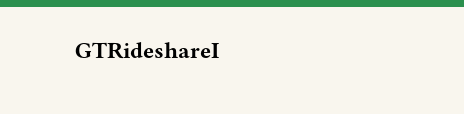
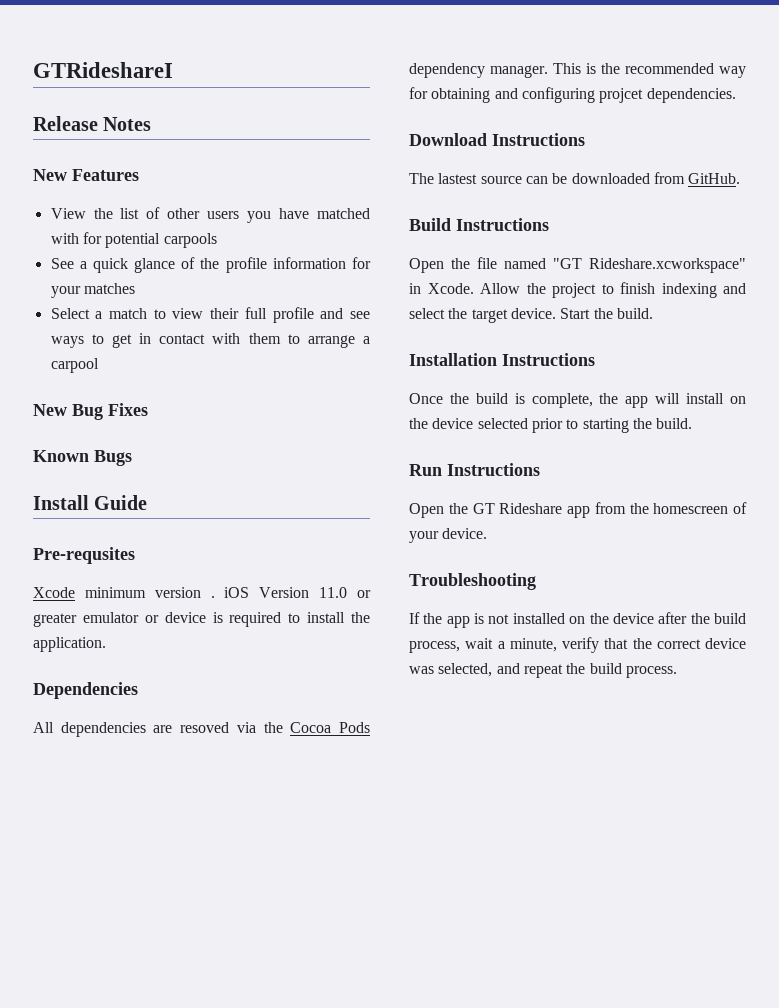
+ Release Notes
+ New Features
+ View the list of other users you have matched with for potential carpools
+ See a quick glance of the profile information for your matches
+ Select a match to view their full profile and see ways to get in contact with them to arrange a carpool
+ New Bug Fixes
+ Known Bugs
+ Install Guide
+ Pre-requsites
+ Xcode minimum version . iOS Version 11.0 or greater emulator or device is required to install the application.
+ Dependencies
+ All dependencies are resoved via the Cocoa Pods dependency manager. This is the recommended way for obtaining and configuring projcet dependencies.
+ Download Instructions
+ The lastest source can be downloaded from GitHub.
+ Build Instructions
+ Open the file named "GT Rideshare.xcworkspace" in Xcode. Allow the project to finish indexing and select the target device. Start the build.
+ Installation Instructions
+ Once the build is complete, the app will install on the device selected prior to starting the build.
+ Run Instructions
+ Open the GT Rideshare app from the homescreen of your device.
+ Troubleshooting
+ If the app is not installed on the device after the build process, wait a minute, verify that the correct device was selected, and repeat the build process.

